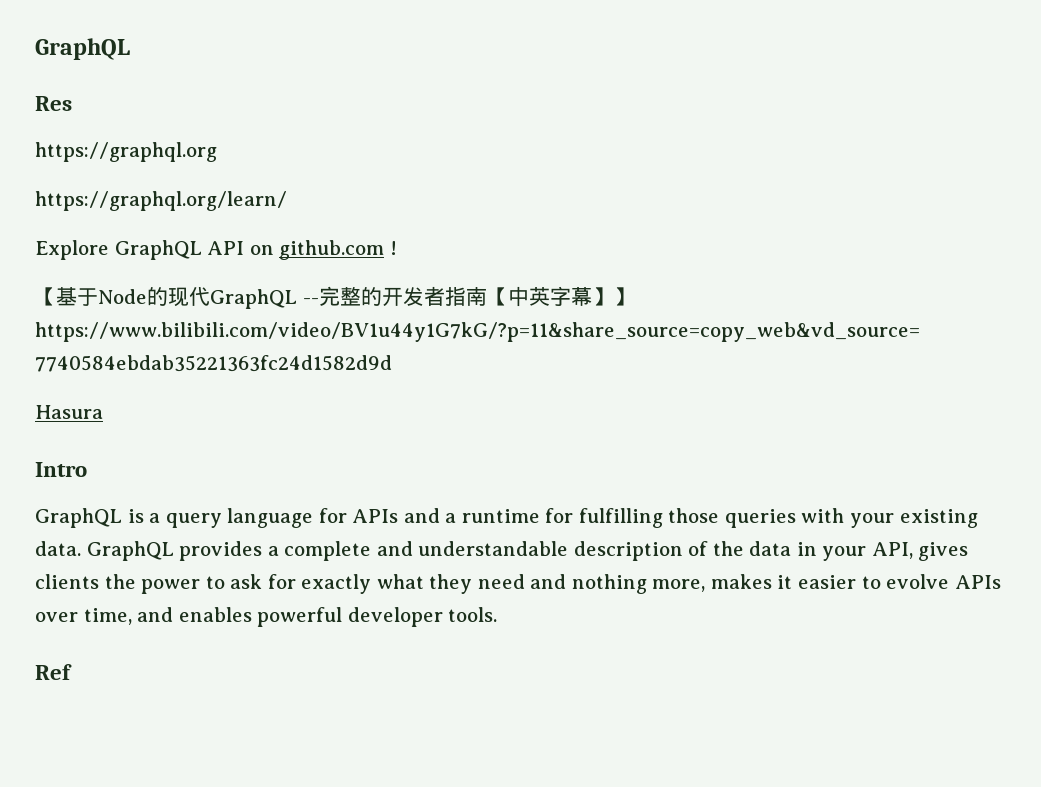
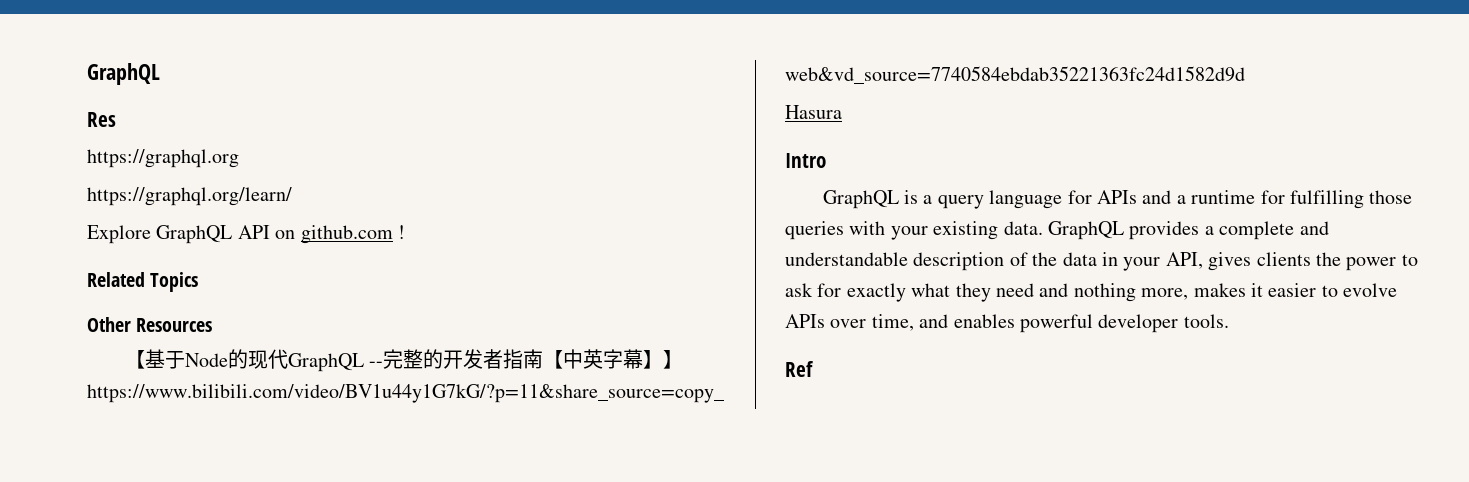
+ Related Topics
+ Other Resources

